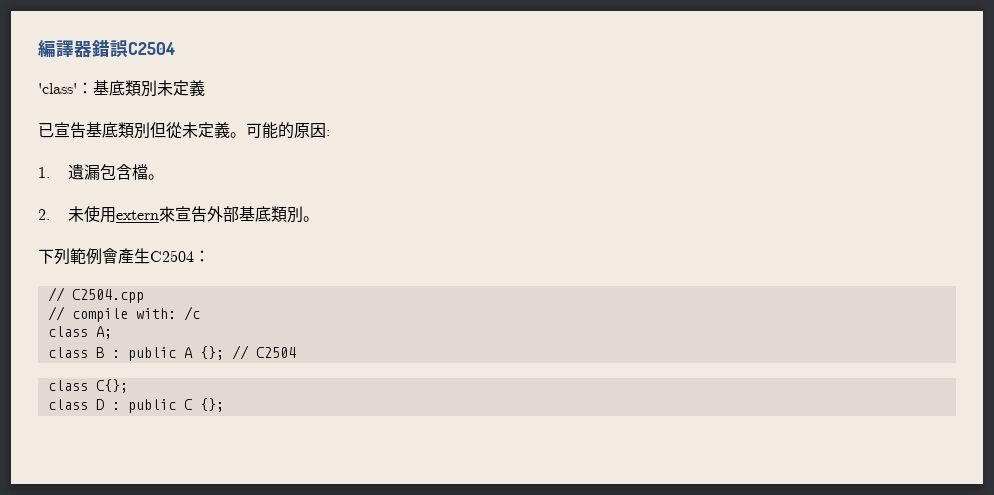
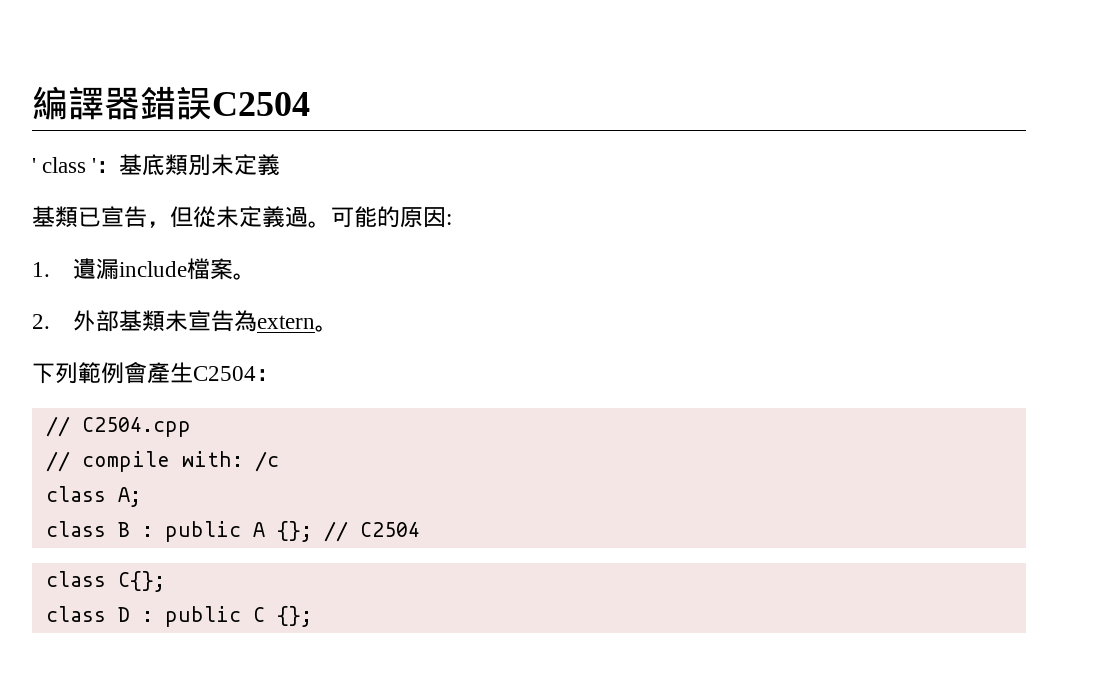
- 'class'：基底類別未定義
+ ' class '：基底類別未定義
- 已宣告基底類別但從未定義。
+ 基類已宣告，但從未定義過。
- 1.遺漏包含檔。
+ 1.遺漏include檔案。
- 2.未使用extern來宣告外部基底類別。
+ 2.外部基類未宣告為extern。

